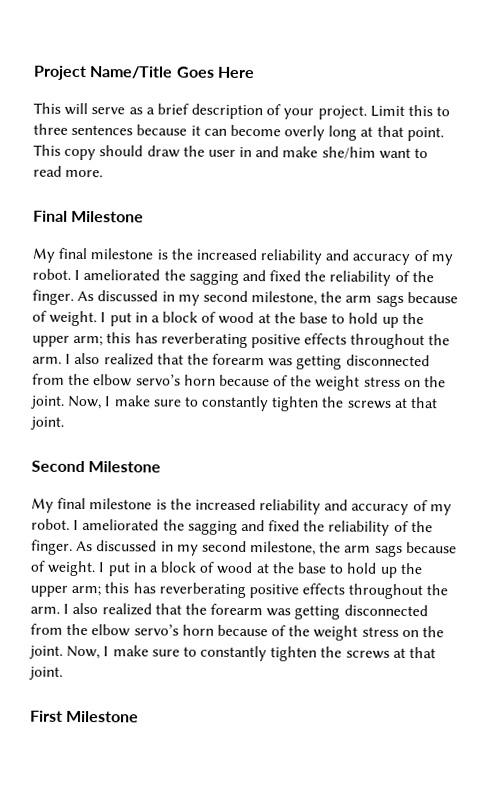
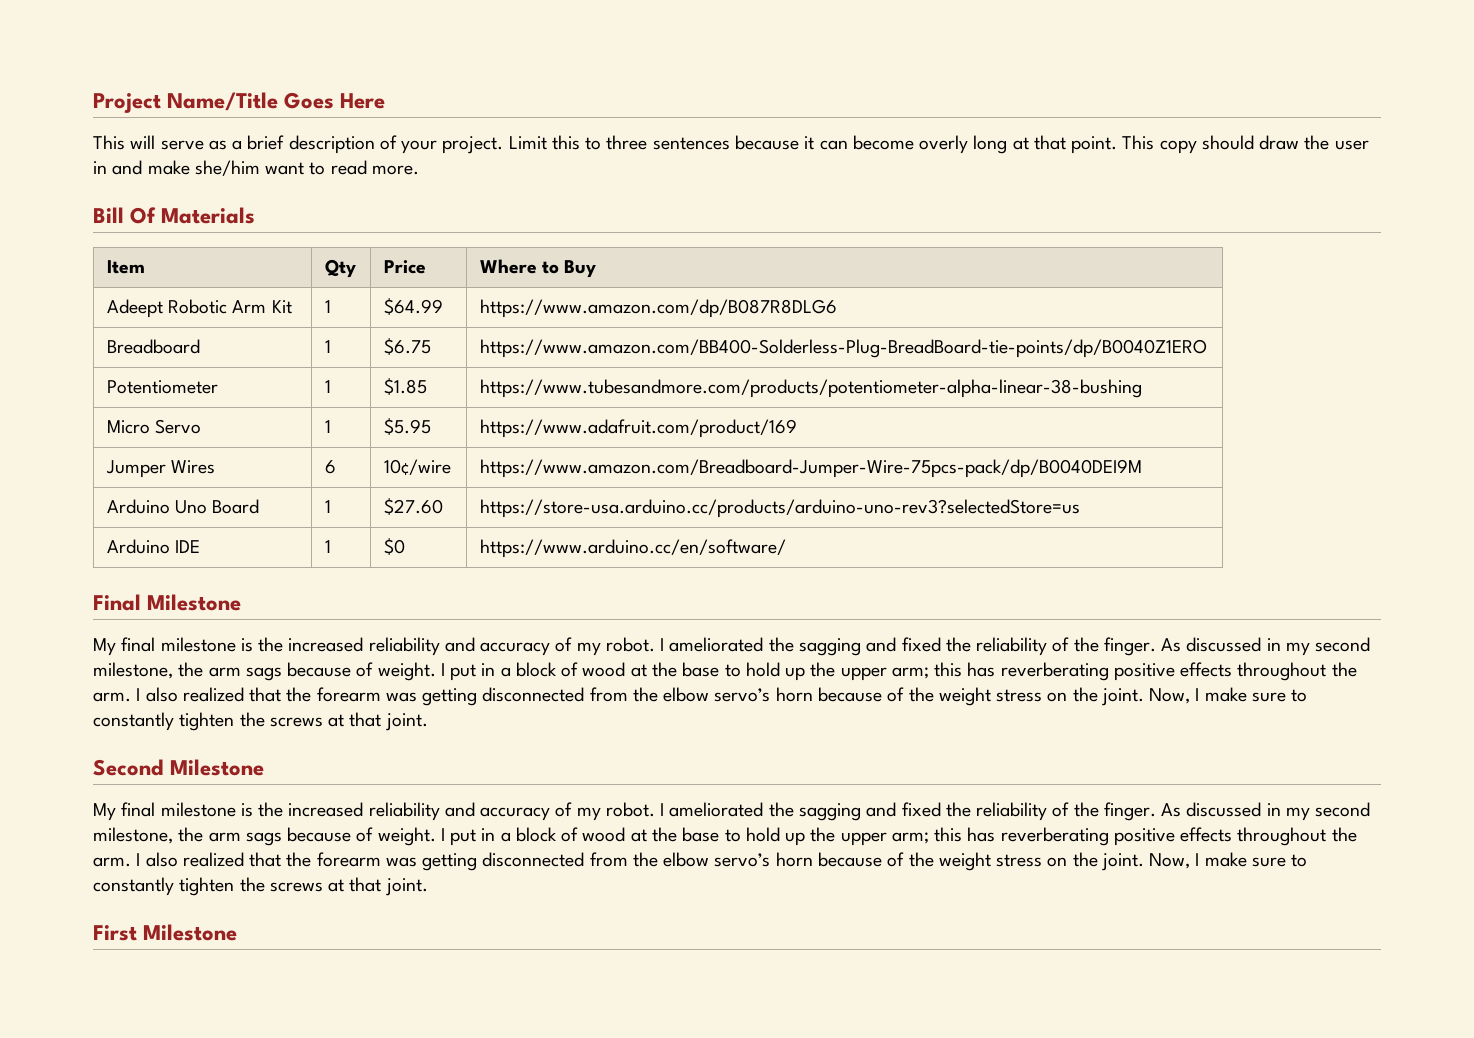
+ Bill Of Materials
+ Item | Qty | Price | Where to Buy
+ Adeept Robotic Arm Kit | 1 | $64.99 | https://www.amazon.com/dp/B087R8DLG6
+ Breadboard | 1 | $6.75 | https://www.amazon.com/BB400-Solderless-Plug-BreadBoard-tie-points/dp/B0040Z1ERO
+ Potentiometer | 1 | $1.85 | https://www.tubesandmore.com/products/potentiometer-alpha-linear-38-bushing
+ Micro Servo | 1 | $5.95 | https://www.adafruit.com/product/169
+ Jumper Wires | 6 | 10¢/wire | https://www.amazon.com/Breadboard-Jumper-Wire-75pcs-pack/dp/B0040DEI9M
+ Arduino Uno Board | 1 | $27.60 | https://store-usa.arduino.cc/products/arduino-uno-rev3?selectedStore=us
+ Arduino IDE | 1 | $0 | https://www.arduino.cc/en/software/

